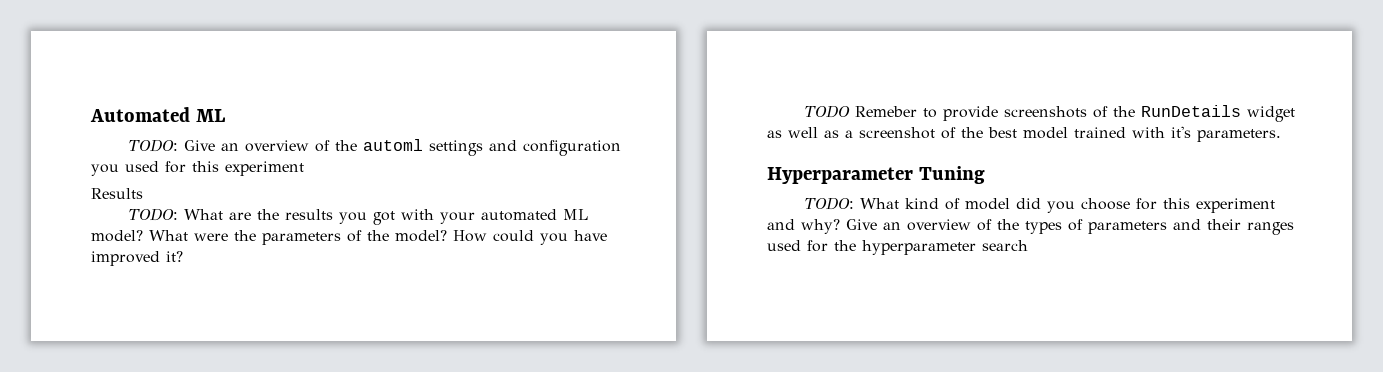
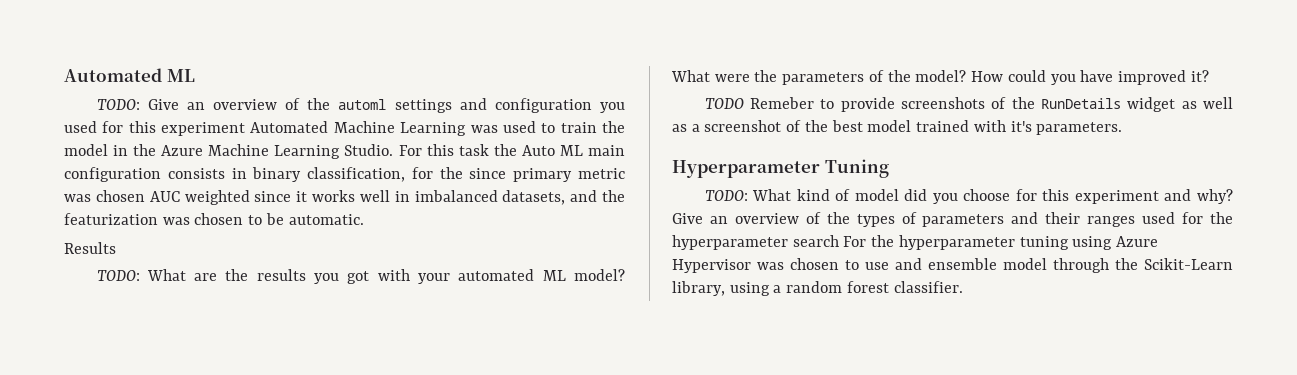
- TODO: Give an overview of the automl settings and configuration you used for this experiment
+ TODO: Give an overview of the automl settings and configuration you used for this experiment Automated Machine Learning was used to train the model in the Azure Machine Learning Studio. For this task the Auto ML main configuration consists in binary classification, for the since primary metric was chosen AUC weighted since it works well in imbalanced datasets, and the featurization was chosen to be automatic.
- Give an overview of the types of parameters and their ranges used for the hyperparameter search
+ Give an overview of the types of parameters and their ranges used for the hyperparameter search For the hyperparameter tuning using Azure Hypervisor was chosen to use and ensemble model through the Scikit-Learn library, using a random forest classifier.

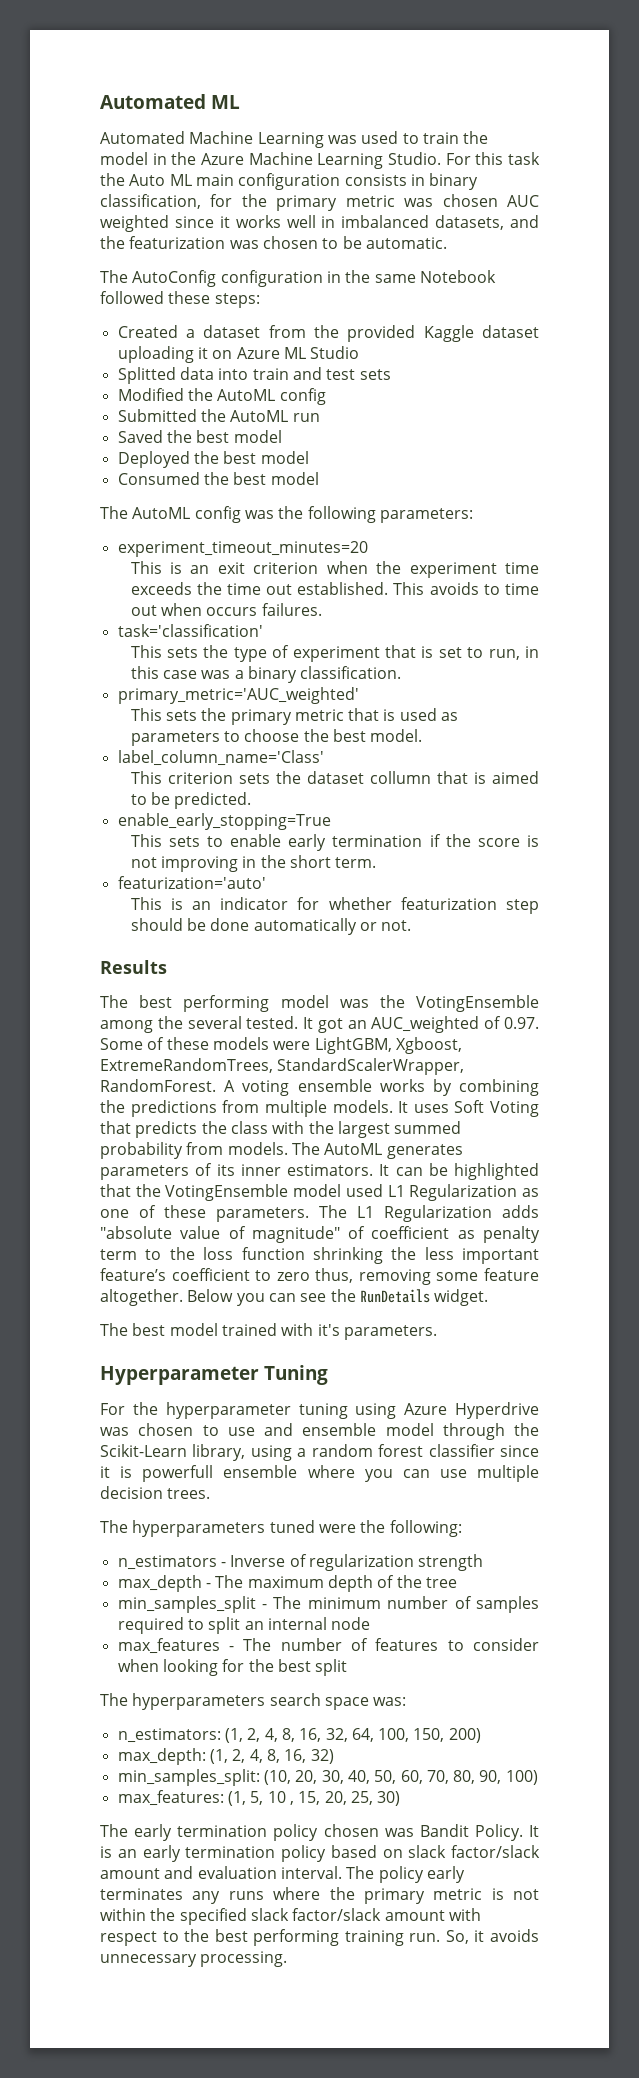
- TODO: Give an overview of the automl settings and configuration you used for this experiment Automated Machine Learning was used to train the model in the Azure Machine Learning Studio.
+ Automated Machine Learning was used to train the model in the Azure Machine Learning Studio.
- For this task the Auto ML main configuration consists in binary classification, for the since primary metric was chosen AUC weighted since it works well in imbalanced datasets, and the featurization was chosen to be automatic.
+ For this task the Auto ML main configuration consists in binary classification, for the primary metric was chosen AUC weighted since it works well in imbalanced datasets, and the featurization was chosen to be automatic.
+ The AutoConfig configuration in the same Notebook followed these steps:
+ Created a dataset from the provided Kaggle dataset uploading it on Azure ML Studio
+ Splitted data into train and test sets
+ Modified the AutoML config
+ Submitted the AutoML run
+ Saved the best model
+ Deployed the best model
+ Consumed the best model
+ The AutoML config was the following parameters:
+ experiment_timeout_minutes=20
+ This is an exit criterion when the experiment time exceeds the time out established. This avoids to time out when occurs failures.
+ task='classification'
+ This sets the type of experiment that is set to run, in this case was a binary classification.
+ primary_metric='AUC_weighted'
+ This sets the primary metric that is used as parameters to choose the best model.
+ label_column_name='Class'
+ This criterion sets the dataset collumn that is aimed to be predicted.
+ enable_early_stopping=True
+ This sets to enable early termination if the score is not improving in the short term.
+ featurization='auto'
+ This is an indicator for whether featurization step should be done automatically or not.
  Results
- TODO: What are the results you got with your automated ML model? What were the parameters of the model? How could you have improved it?
- TODO Remeber to provide screenshots of the RunDetails widget as well as a screenshot of the best model trained with it's parameters.
+ The best performing model was the VotingEnsemble among the several tested. It got an AUC_weighted of 0.97. Some of these models were LightGBM, Xgboost, ExtremeRandomTrees, StandardScalerWrapper, RandomForest. A voting ensemble works by combining the predictions from multiple models. It uses Soft Voting that predicts the class with the largest summed probability from models. The AutoML generates parameters of its inner estimators. It can be highlighted that the VotingEnsemble model used L1 Regularization as one of these parameters. The L1 Regularization adds "absolute value of magnitude" of coefficient as penalty term to the loss function shrinking the less important feature’s coefficient to zero thus, removing some feature altogether. Below you can see the RunDetails widget.
+ The best model trained with it's parameters.
- TODO: What kind of model did you choose for this experiment and why? Give an overview of the types of parameters and their ranges used for the hyperparameter search For the hyperparameter tuning using Azure Hypervisor was chosen to use and ensemble model through the Scikit-Learn library, using a random forest classifier.
+ For the hyperparameter tuning using Azure Hyperdrive was chosen to use and ensemble model through the Scikit-Learn library, using a random forest classifier since it is powerfull ensemble where you can use multiple decision trees.
+ The hyperparameters tuned were the following:
+ n_estimators - Inverse of regularization strength
+ max_depth - The maximum depth of the tree
+ min_samples_split - The minimum number of samples required to split an internal node
+ max_features - The number of features to consider when looking for the best split
+ The hyperparameters search space was:
+ n_estimators: (1, 2, 4, 8, 16, 32, 64, 100, 150, 200)
+ max_depth: (1, 2, 4, 8, 16, 32)
+ min_samples_split: (10, 20, 30, 40, 50, 60, 70, 80, 90, 100)
+ max_features: (1, 5, 10 , 15, 20, 25, 30)
+ The early termination policy chosen was Bandit Policy. It is an early termination policy based on slack factor/slack amount and evaluation interval. The policy early terminates any runs where the primary metric is not within the specified slack factor/slack amount with respect to the best performing training run. So, it avoids unnecessary processing.

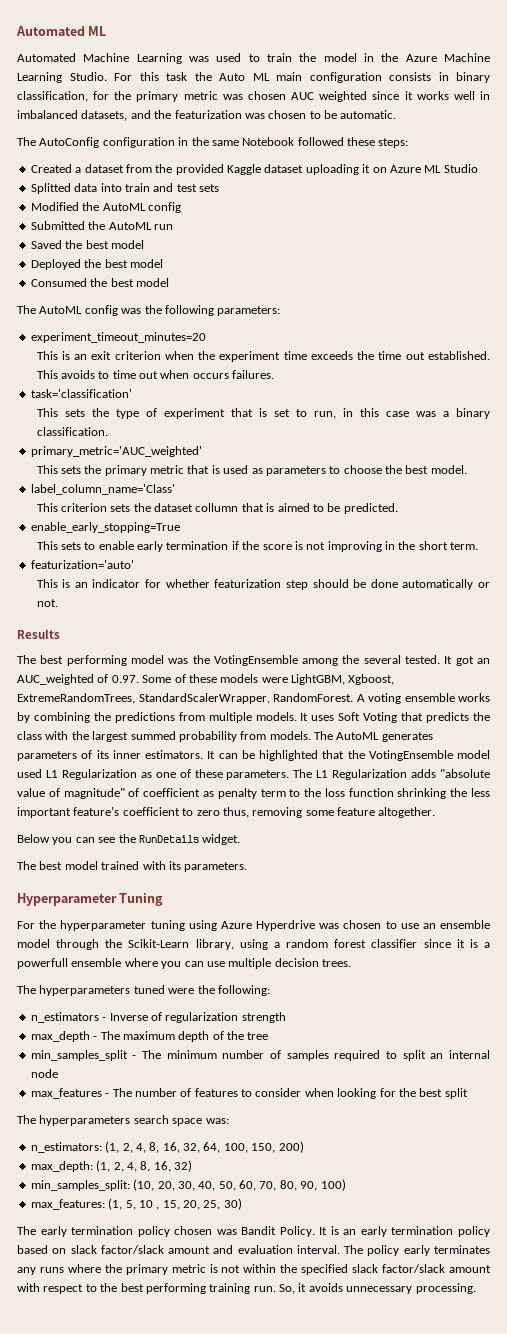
- The L1 Regularization adds "absolute value of magnitude" of coefficient as penalty term to the loss function shrinking the less important feature’s coefficient to zero thus, removing some feature altogether. Below you can see the RunDetails widget.
+ The L1 Regularization adds "absolute value of magnitude" of coefficient as penalty term to the loss function shrinking the less important feature’s coefficient to zero thus, removing some feature altogether.
+ Below you can see the RunDetails widget.
- The best model trained with it's parameters.
+ The best model trained with its parameters.
- For the hyperparameter tuning using Azure Hyperdrive was chosen to use and ensemble model through the Scikit-Learn library, using a random forest classifier since it is powerfull ensemble where you can use multiple decision trees.
+ For the hyperparameter tuning using Azure Hyperdrive was chosen to use an ensemble model through the Scikit-Learn library, using a random forest classifier since it is a powerfull ensemble where you can use multiple decision trees.

